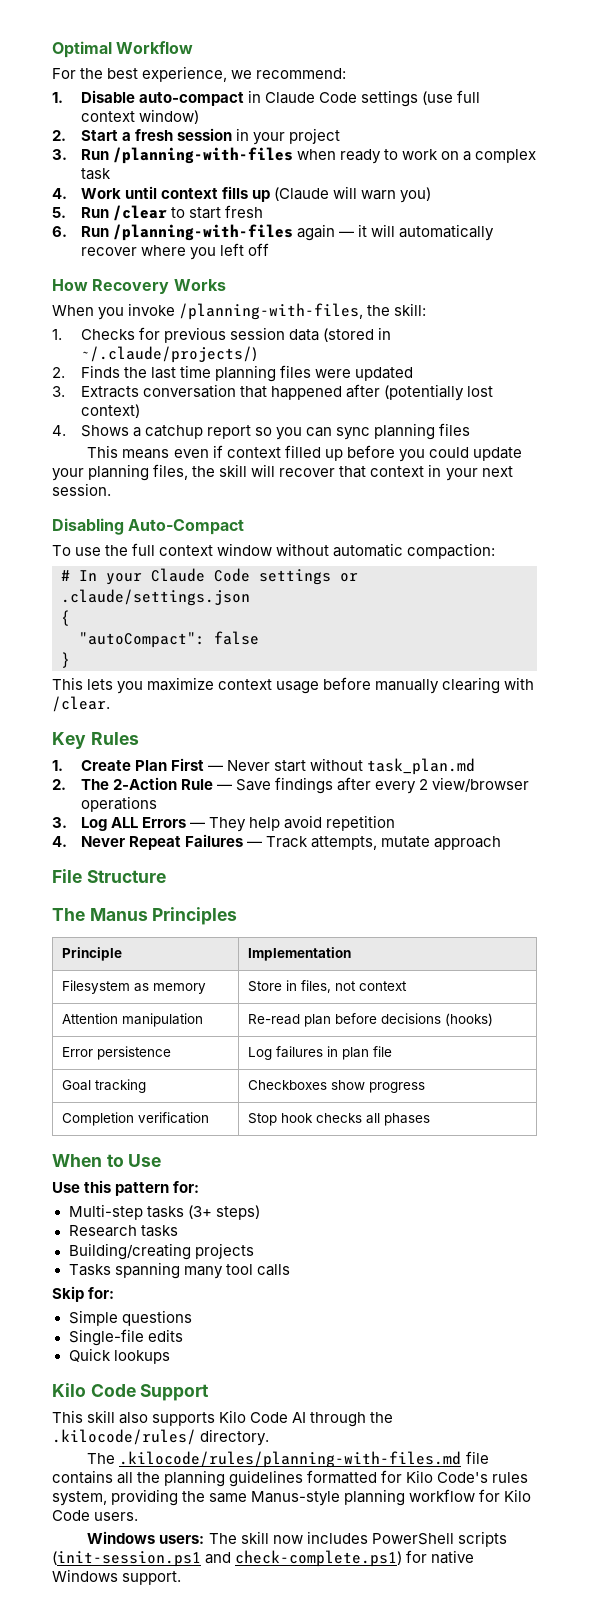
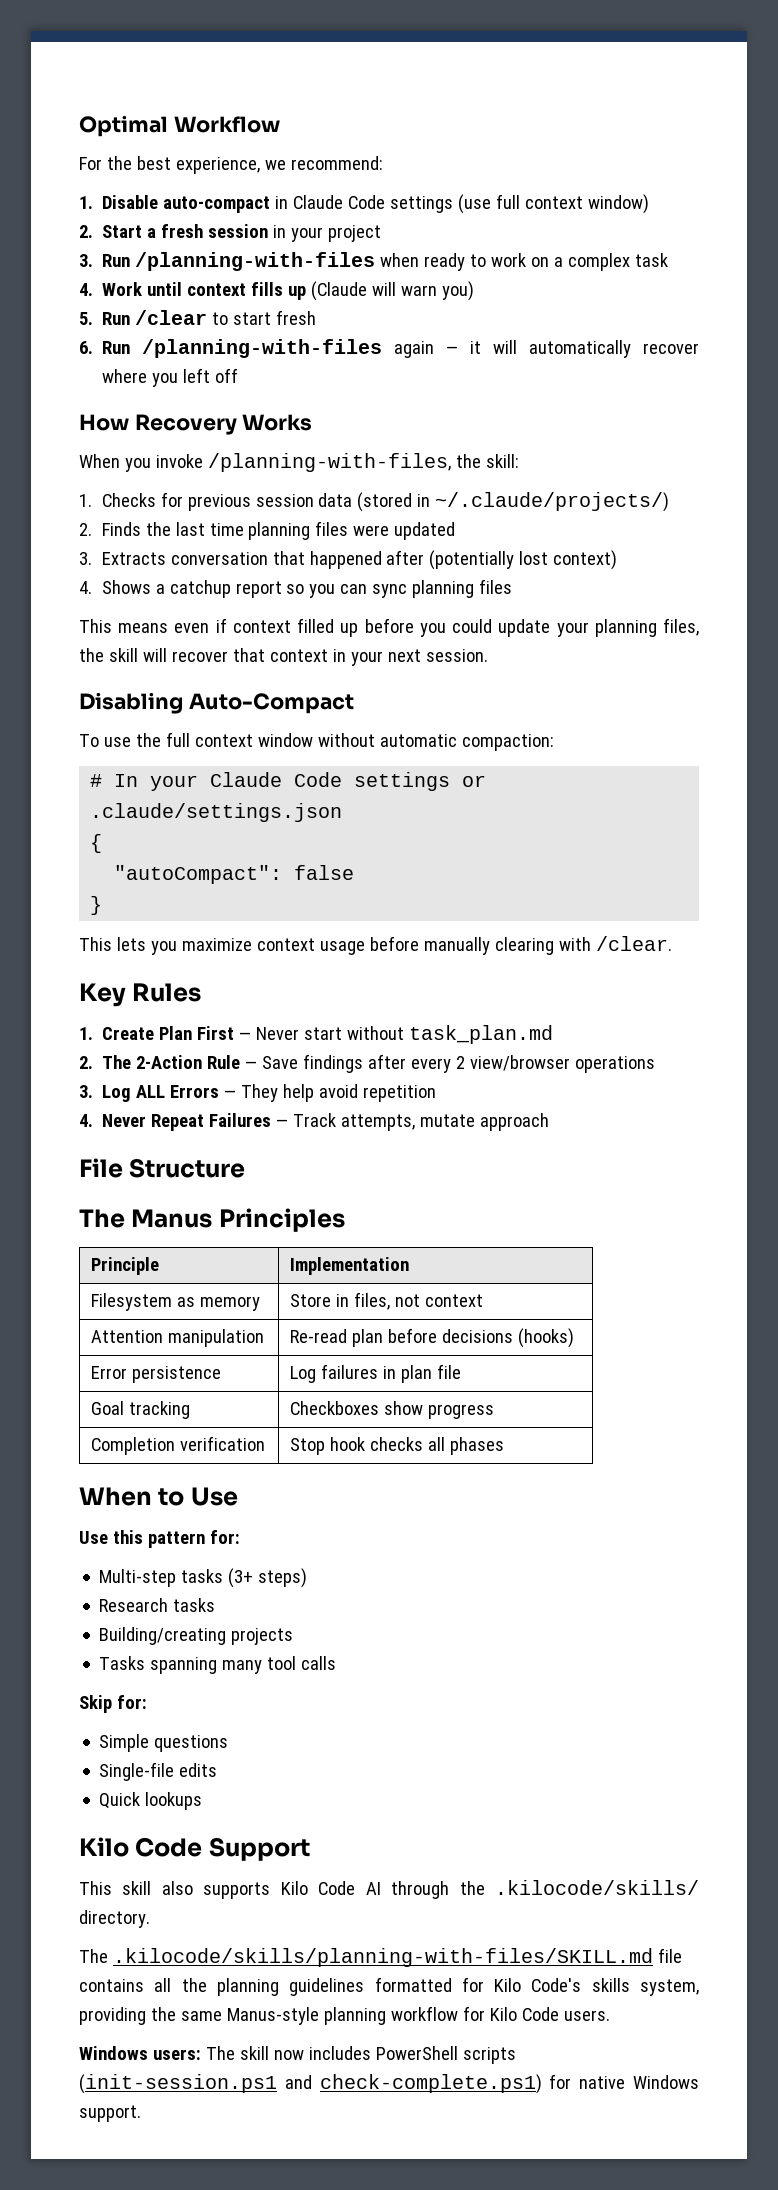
- This skill also supports Kilo Code AI through the .kilocode/rules/ directory.
+ This skill also supports Kilo Code AI through the .kilocode/skills/ directory.
- The .kilocode/rules/planning-with-files.md file contains all the planning guidelines formatted for Kilo Code's rules system, providing the same Manus-style planning workflow for Kilo Code users.
+ The .kilocode/skills/planning-with-files/SKILL.md file contains all the planning guidelines formatted for Kilo Code's skills system, providing the same Manus-style planning workflow for Kilo Code users.

